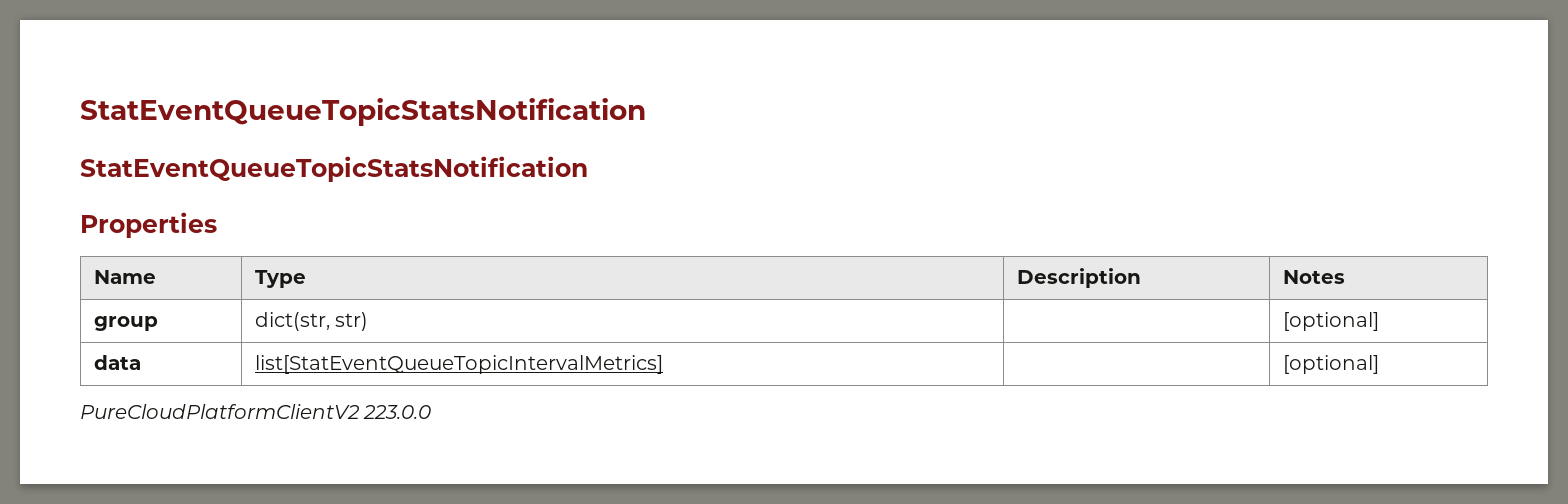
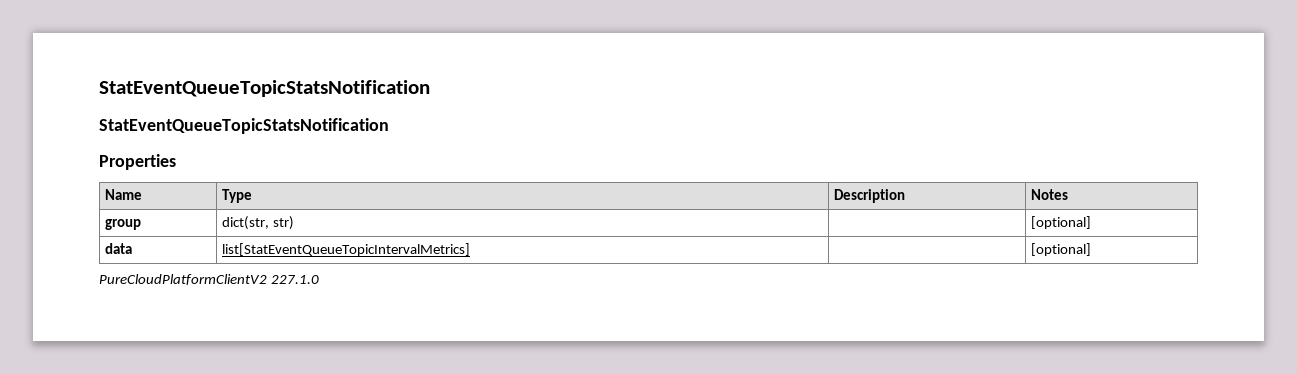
- PureCloudPlatformClientV2 223.0.0
+ PureCloudPlatformClientV2 227.1.0

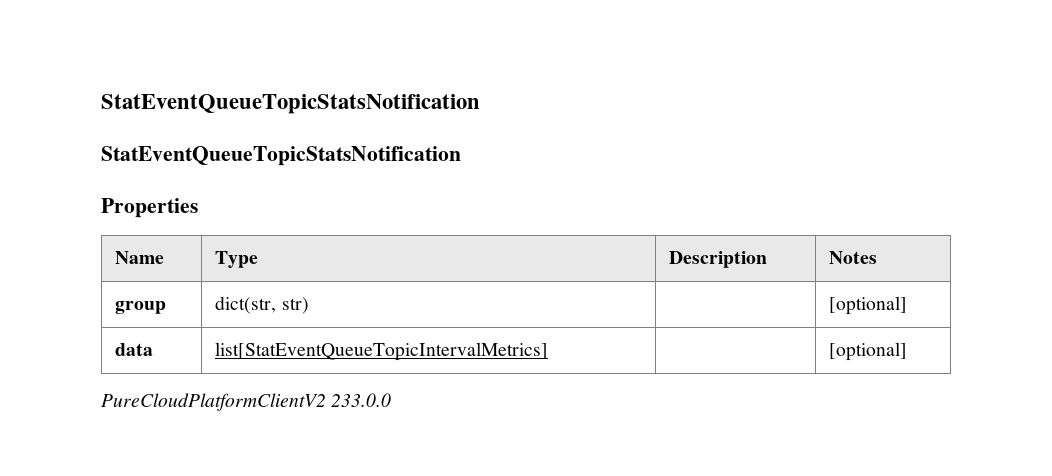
- PureCloudPlatformClientV2 227.1.0
+ PureCloudPlatformClientV2 233.0.0

